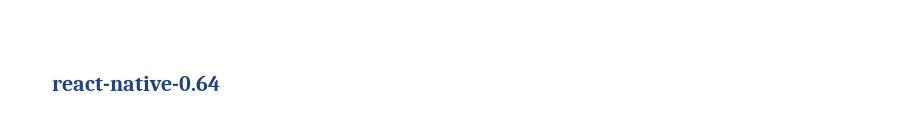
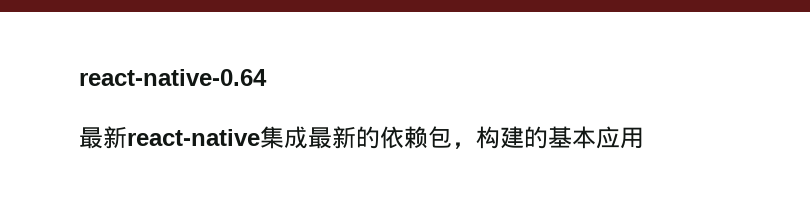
+ 最新react-native集成最新的依赖包，构建的基本应用

